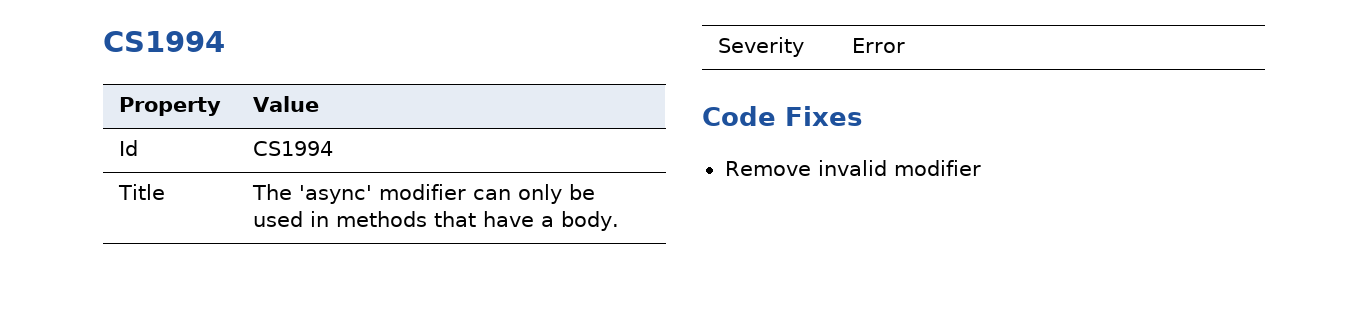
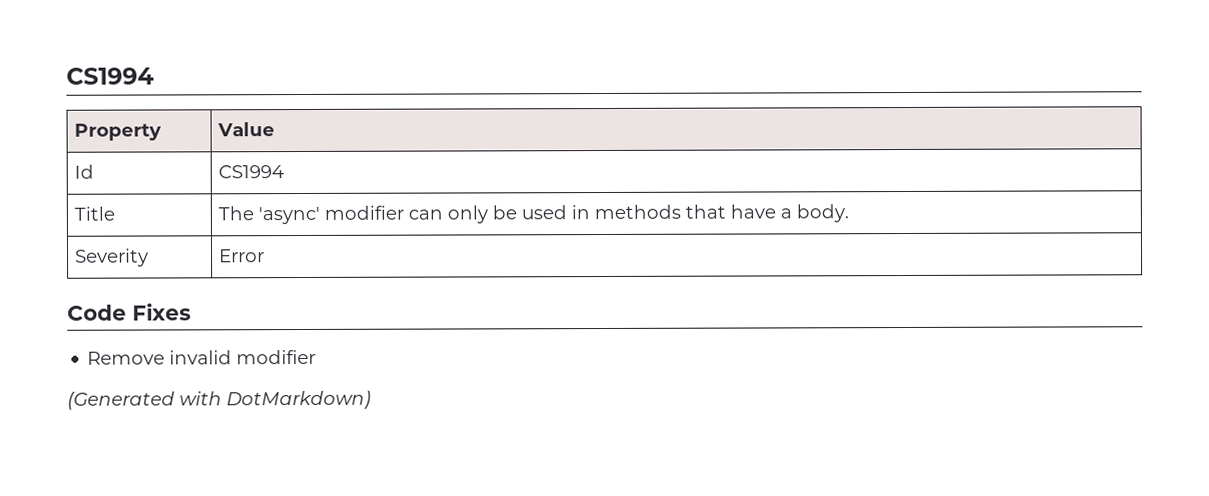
+ (Generated with DotMarkdown)

